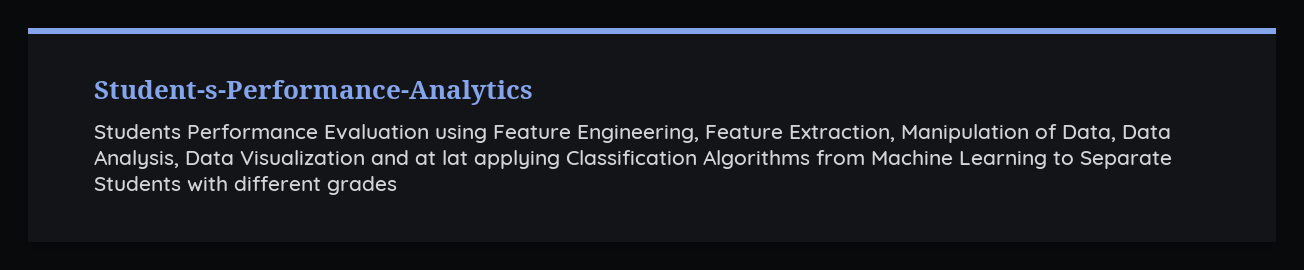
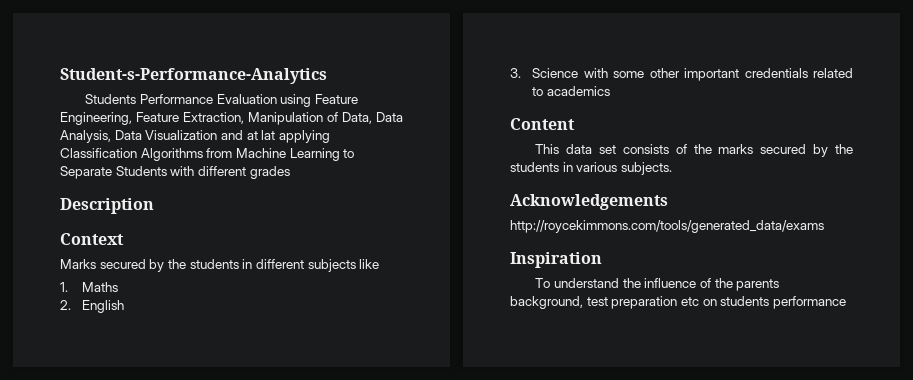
+ Description
+ Context
+ Marks secured by the students in different subjects like
+ 1. Maths
+ 2. English
+ 3. Science with some other important credentials related to academics
+ Content
+ This data set consists of the marks secured by the students in various subjects.
+ Acknowledgements
+ http://roycekimmons.com/tools/generated_data/exams
+ Inspiration
+ To understand the influence of the parents background, test preparation etc on students performance

